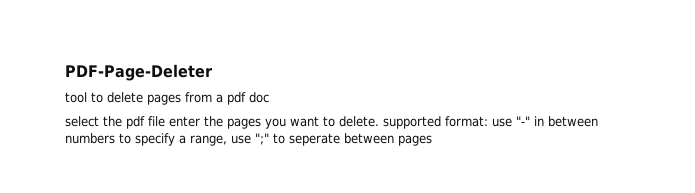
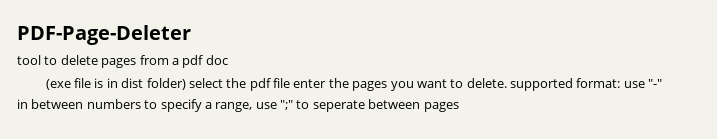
- select the pdf file enter the pages you want to delete. supported format: use "-" in between numbers to specify a range, use ";" to seperate between pages
+ (exe file is in dist folder) select the pdf file enter the pages you want to delete. supported format: use "-" in between numbers to specify a range, use ";" to seperate between pages

